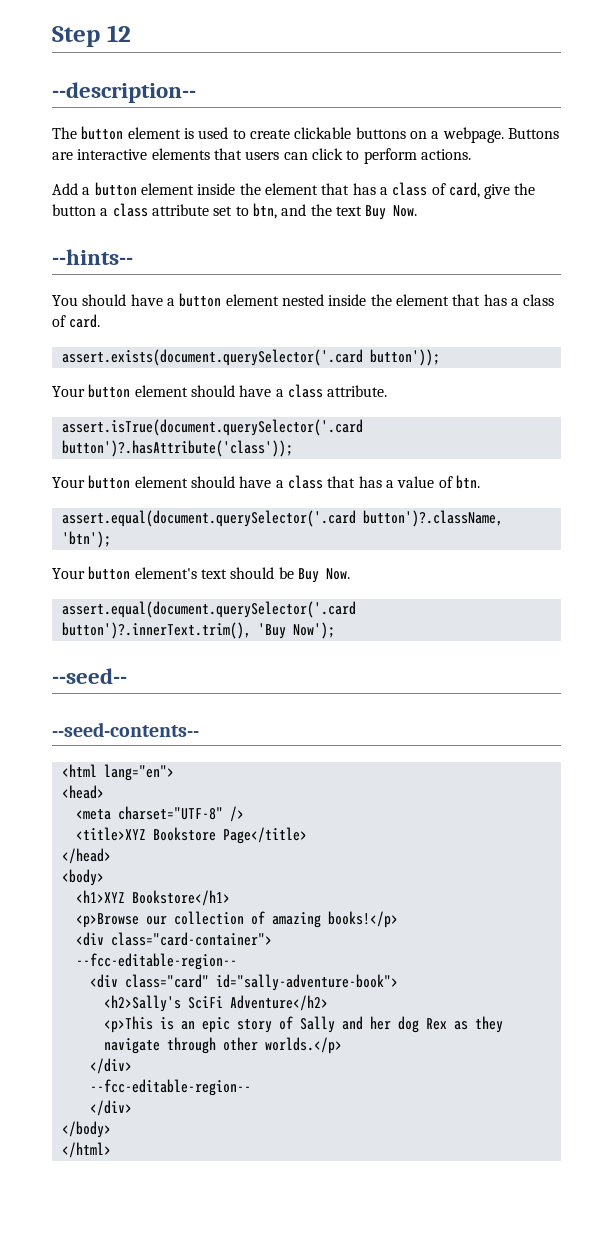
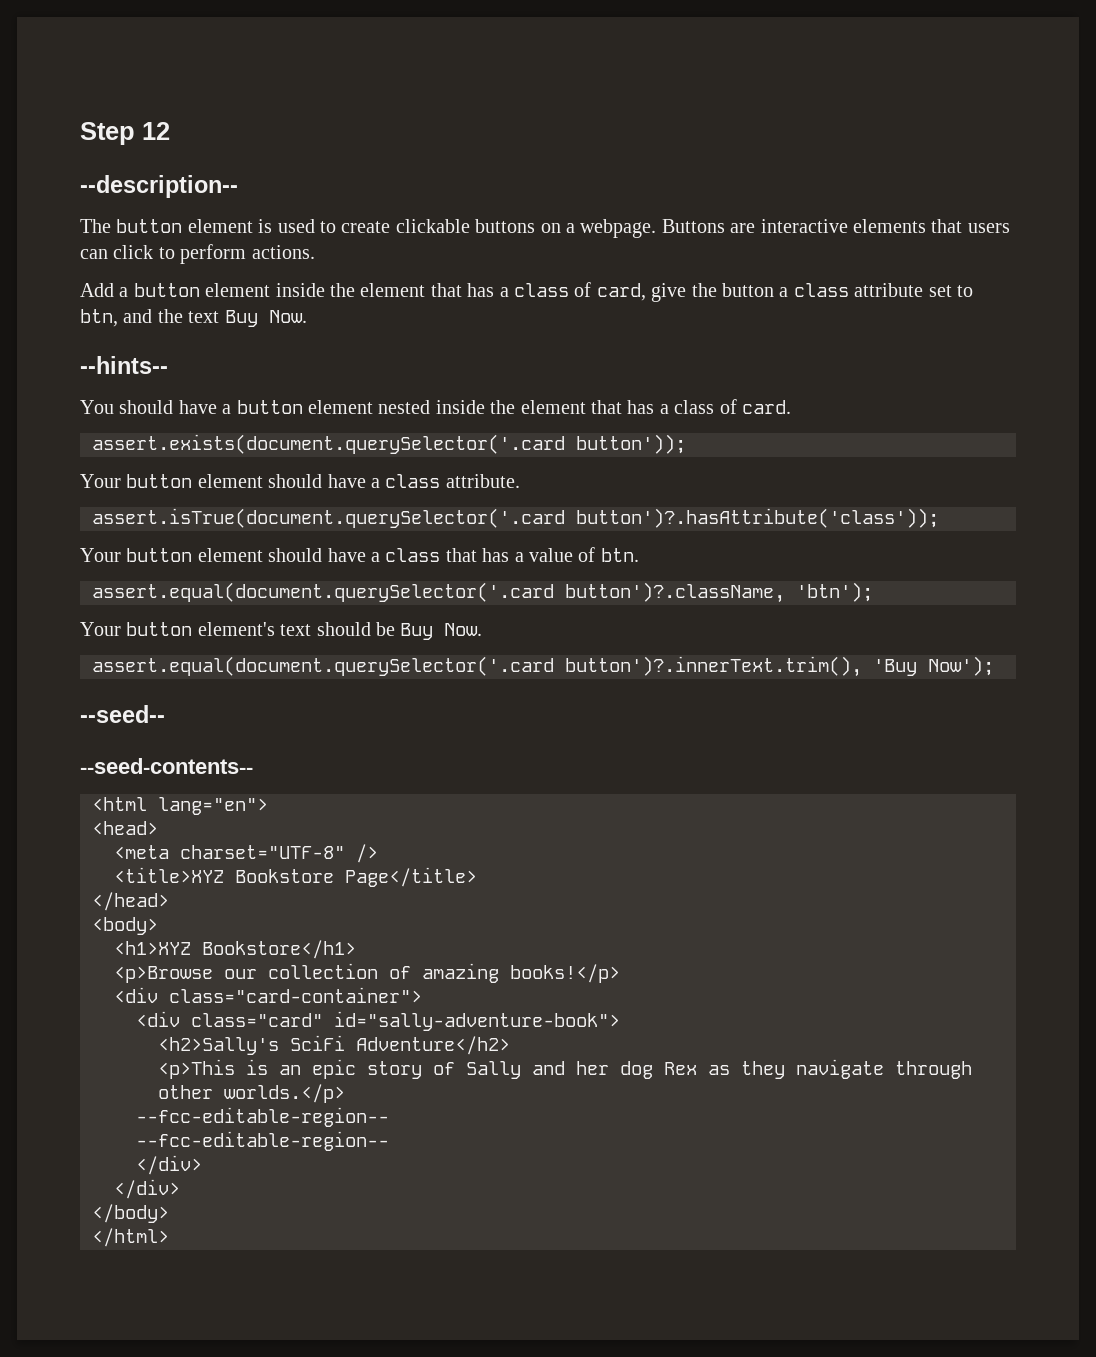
  <div class="card-container">
- --fcc-editable-region--
  <p>This is an epic story of Sally and her dog Rex as they navigate through other worlds.</p>
- </div>
+ --fcc-editable-region--
  --fcc-editable-region--
+ </div>

